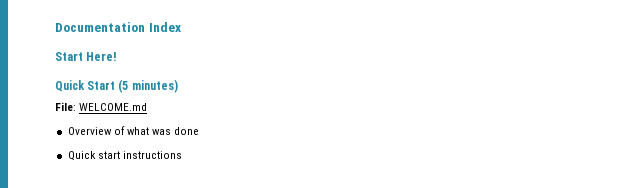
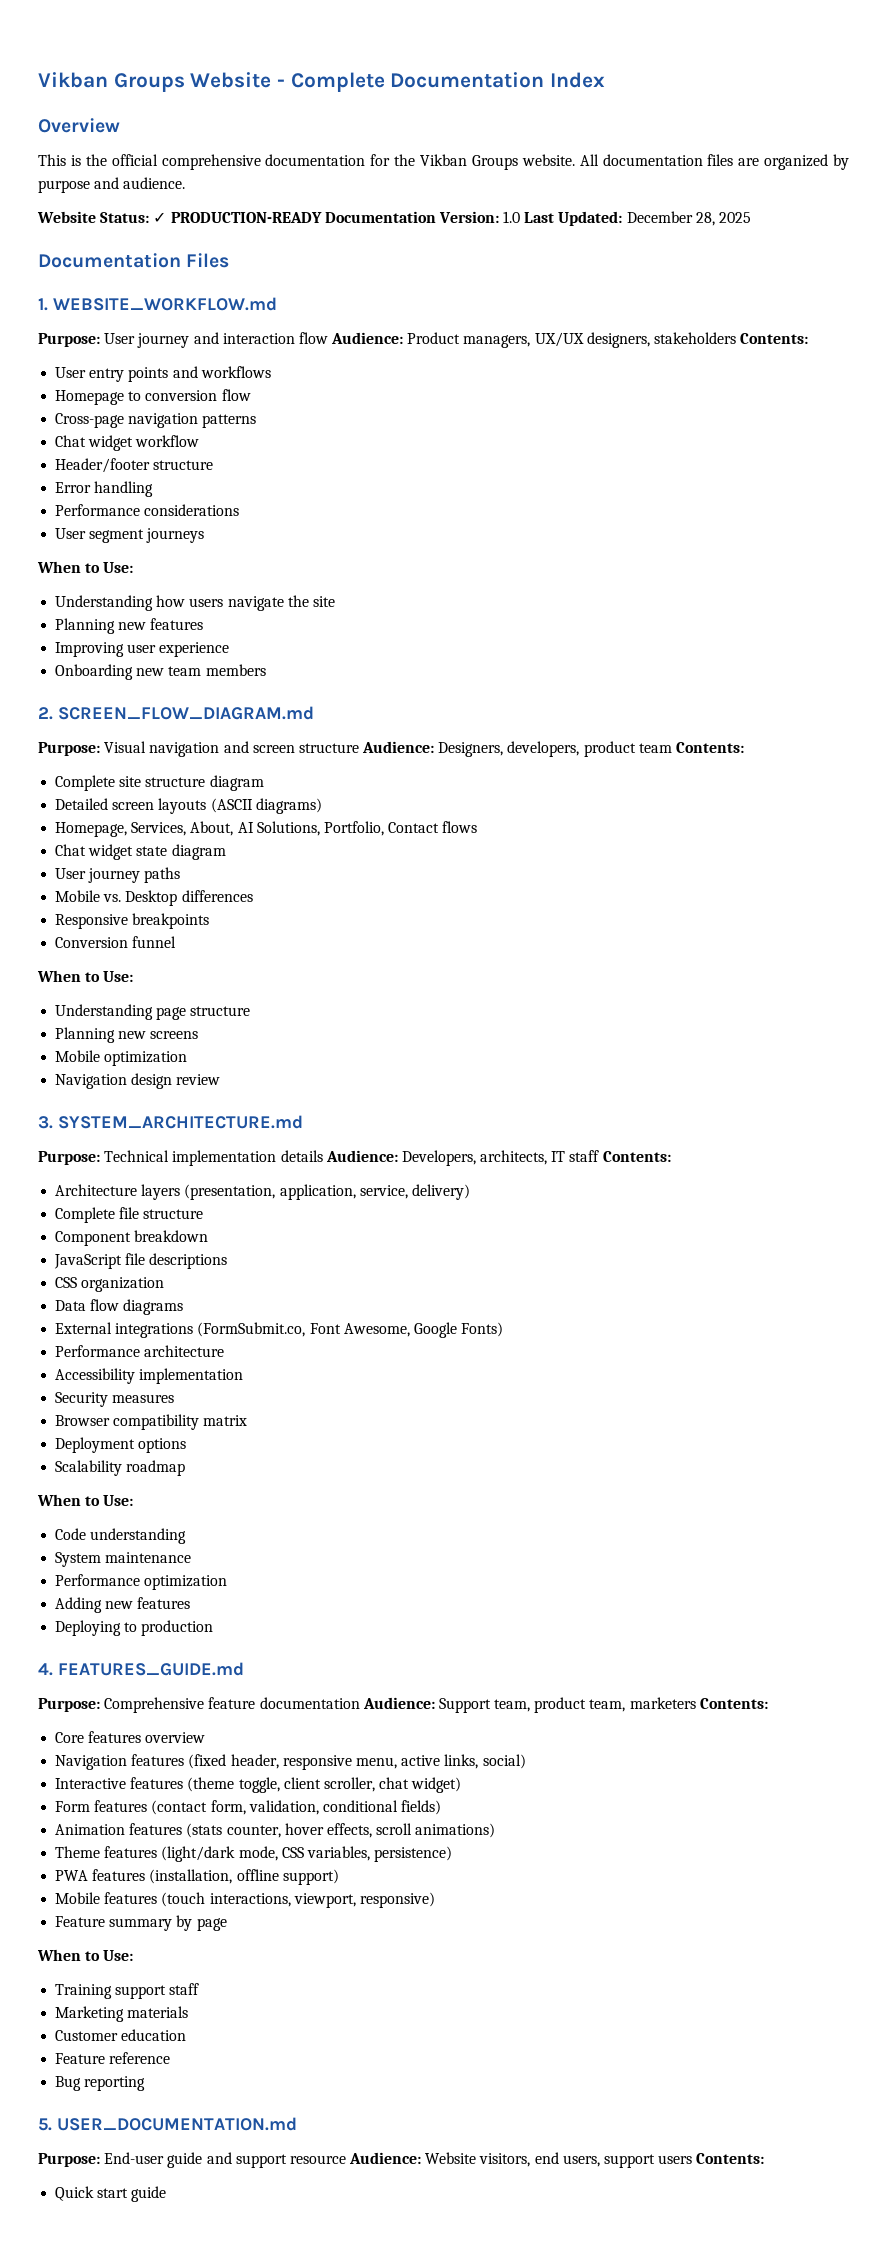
- Documentation Index
- Start Here!
- Quick Start (5 minutes)
- File: WELCOME.md
- Overview of what was done
+ Vikban Groups Website - Complete Documentation Index
+ Overview
+ This is the official comprehensive documentation for the Vikban Groups website. All documentation files are organized by purpose and audience.
+ Website Status: ✓ PRODUCTION-READY Documentation Version: 1.0 Last Updated: December 28, 2025
+ Documentation Files
+ 1. WEBSITE_WORKFLOW.md
+ Purpose: User journey and interaction flow Audience: Product managers, UX/UX designers, stakeholders Contents:
+ User entry points and workflows
+ Homepage to conversion flow
+ Cross-page navigation patterns
+ Chat widget workflow
+ Header/footer structure
+ Error handling
+ Performance considerations
+ User segment journeys
+ When to Use:
+ Understanding how users navigate the site
+ Planning new features
+ Improving user experience
+ Onboarding new team members
+ 2. SCREEN_FLOW_DIAGRAM.md
+ Purpose: Visual navigation and screen structure Audience: Designers, developers, product team Contents:
+ Complete site structure diagram
+ Detailed screen layouts (ASCII diagrams)
+ Homepage, Services, About, AI Solutions, Portfolio, Contact flows
+ Chat widget state diagram
+ User journey paths
+ Mobile vs. Desktop differences
+ Responsive breakpoints
+ Conversion funnel
+ When to Use:
+ Understanding page structure
+ Planning new screens
+ Mobile optimization
+ Navigation design review
+ 3. SYSTEM_ARCHITECTURE.md
+ Purpose: Technical implementation details Audience: Developers, architects, IT staff Contents:
+ Architecture layers (presentation, application, service, delivery)
+ Complete file structure
+ Component breakdown
+ JavaScript file descriptions
+ CSS organization
+ Data flow diagrams
+ External integrations (FormSubmit.co, Font Awesome, Google Fonts)
+ Performance architecture
+ Accessibility implementation
+ Security measures
+ Browser compatibility matrix
+ Deployment options
+ Scalability roadmap
+ When to Use:
+ Code understanding
+ System maintenance
+ Performance optimization
+ Adding new features
+ Deploying to production
+ 4. FEATURES_GUIDE.md
+ Purpose: Comprehensive feature documentation Audience: Support team, product team, marketers Contents:
+ Core features overview
+ Navigation features (fixed header, responsive menu, active links, social)
+ Interactive features (theme toggle, client scroller, chat widget)
+ Form features (contact form, validation, conditional fields)
+ Animation features (stats counter, hover effects, scroll animations)
+ Theme features (light/dark mode, CSS variables, persistence)
+ PWA features (installation, offline support)
+ Mobile features (touch interactions, viewport, responsive)
+ Feature summary by page
+ When to Use:
+ Training support staff
+ Marketing materials
+ Customer education
+ Feature reference
+ Bug reporting
+ 5. USER_DOCUMENTATION.md
+ Purpose: End-user guide and support resource Audience: Website visitors, end users, support users Contents:
- Quick start instructions
+ Quick start guide

